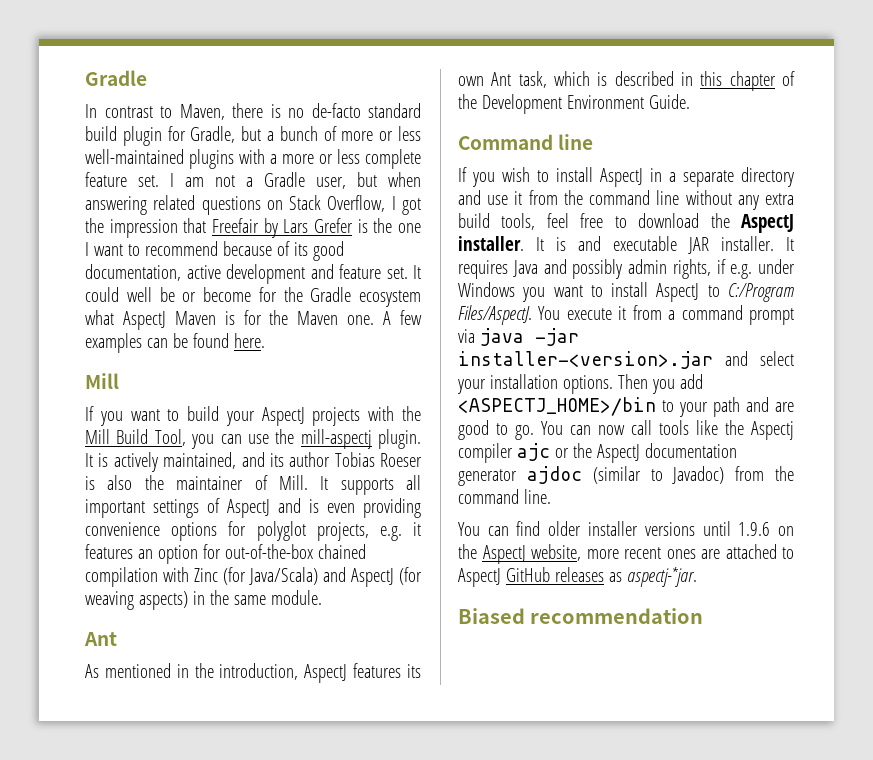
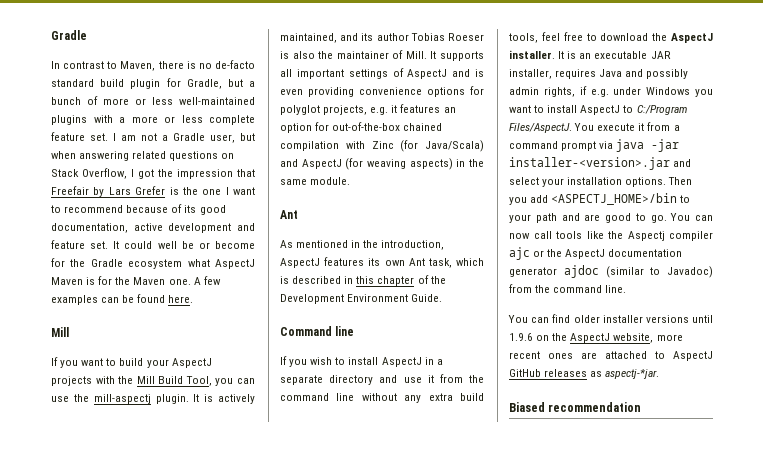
- It is and executable JAR installer. It requires Java and possibly admin rights, if e.g. under Windows you want to install AspectJ to C:/Program Files/AspectJ.
+ It is an executable JAR installer, requires Java and possibly admin rights, if e.g. under Windows you want to install AspectJ to C:/Program Files/AspectJ.

